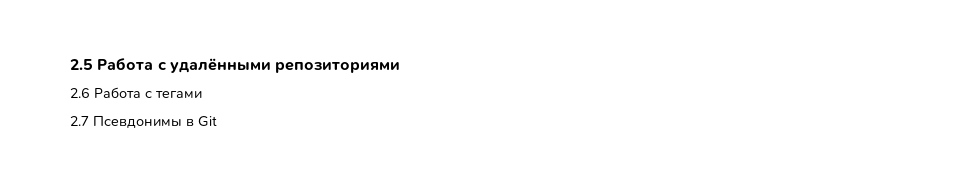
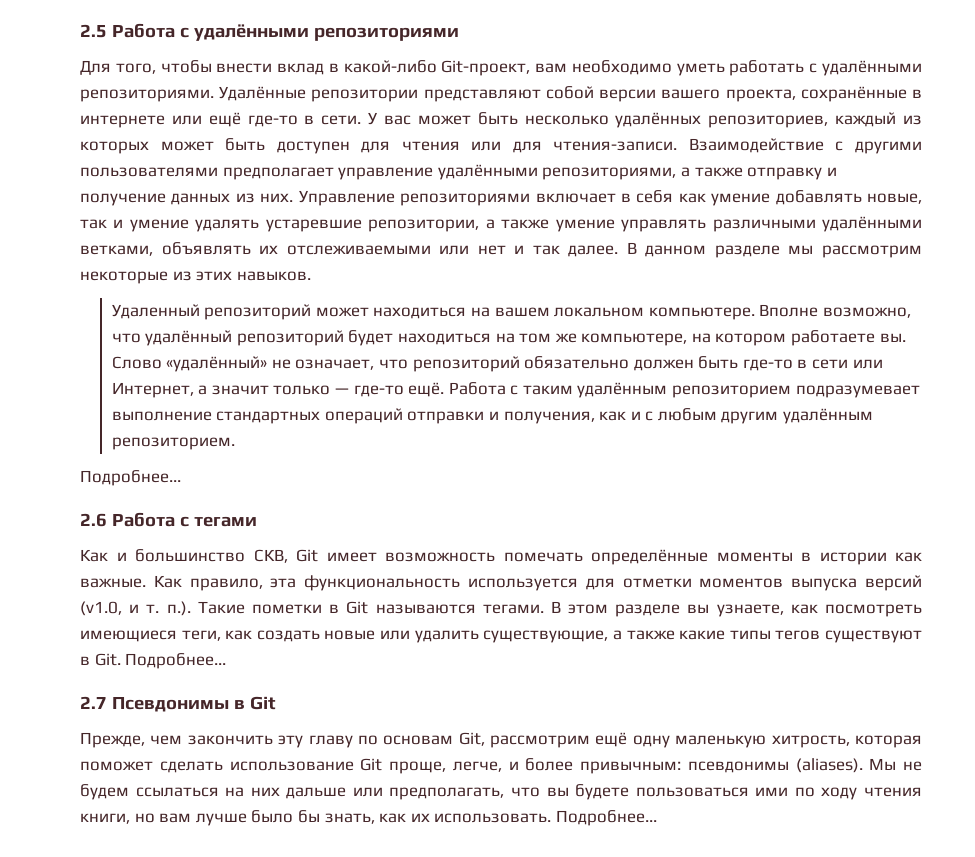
+ Для того, чтобы внести вклад в какой-либо Git-проект, вам необходимо уметь работать с удалёнными репозиториями. Удалённые репозитории представляют собой версии вашего проекта, сохранённые в интернете или ещё где-то в сети. У вас может быть несколько удалённых репозиториев, каждый из которых может быть доступен для чтения или для чтения-записи. Взаимодействие с другими пользователями предполагает управление удалёнными репозиториями, а также отправку и получение данных из них. Управление репозиториями включает в себя как умение добавлять новые, так и умение удалять устаревшие репозитории, а также умение управлять различными удалёнными ветками, объявлять их отслеживаемыми или нет и так далее. В данном разделе мы рассмотрим некоторые из этих навыков.
+ Удаленный репозиторий может находиться на вашем локальном компьютере. Вполне возможно, что удалённый репозиторий будет находиться на том же компьютере, на котором работаете вы. Слово «удалённый» не означает, что репозиторий обязательно должен быть где-то в сети или Интернет, а значит только — где-то ещё. Работа с таким удалённым репозиторием подразумевает выполнение стандартных операций отправки и получения, как и с любым другим удалённым репозиторием.
+ Подробнее...
  2.6 Работа с тегами
+ Как и большинство СКВ, Git имеет возможность помечать определённые моменты в истории как важные. Как правило, эта функциональность используется для отметки моментов выпуска версий (v1.0, и т. п.). Такие пометки в Git называются тегами. В этом разделе вы узнаете, как посмотреть имеющиеся теги, как создать новые или удалить существующие, а также какие типы тегов существуют в Git. Подробнее...
  2.7 Псевдонимы в Git
+ Прежде, чем закончить эту главу по основам Git, рассмотрим ещё одну маленькую хитрость, которая поможет сделать использование Git проще, легче, и более привычным: псевдонимы (aliases). Мы не будем ссылаться на них дальше или предполагать, что вы будете пользоваться ими по ходу чтения книги, но вам лучше было бы знать, как их использовать. Подробнее...

